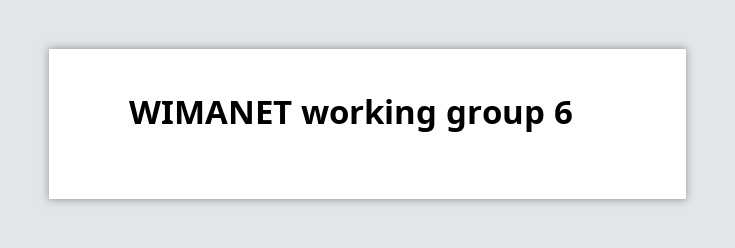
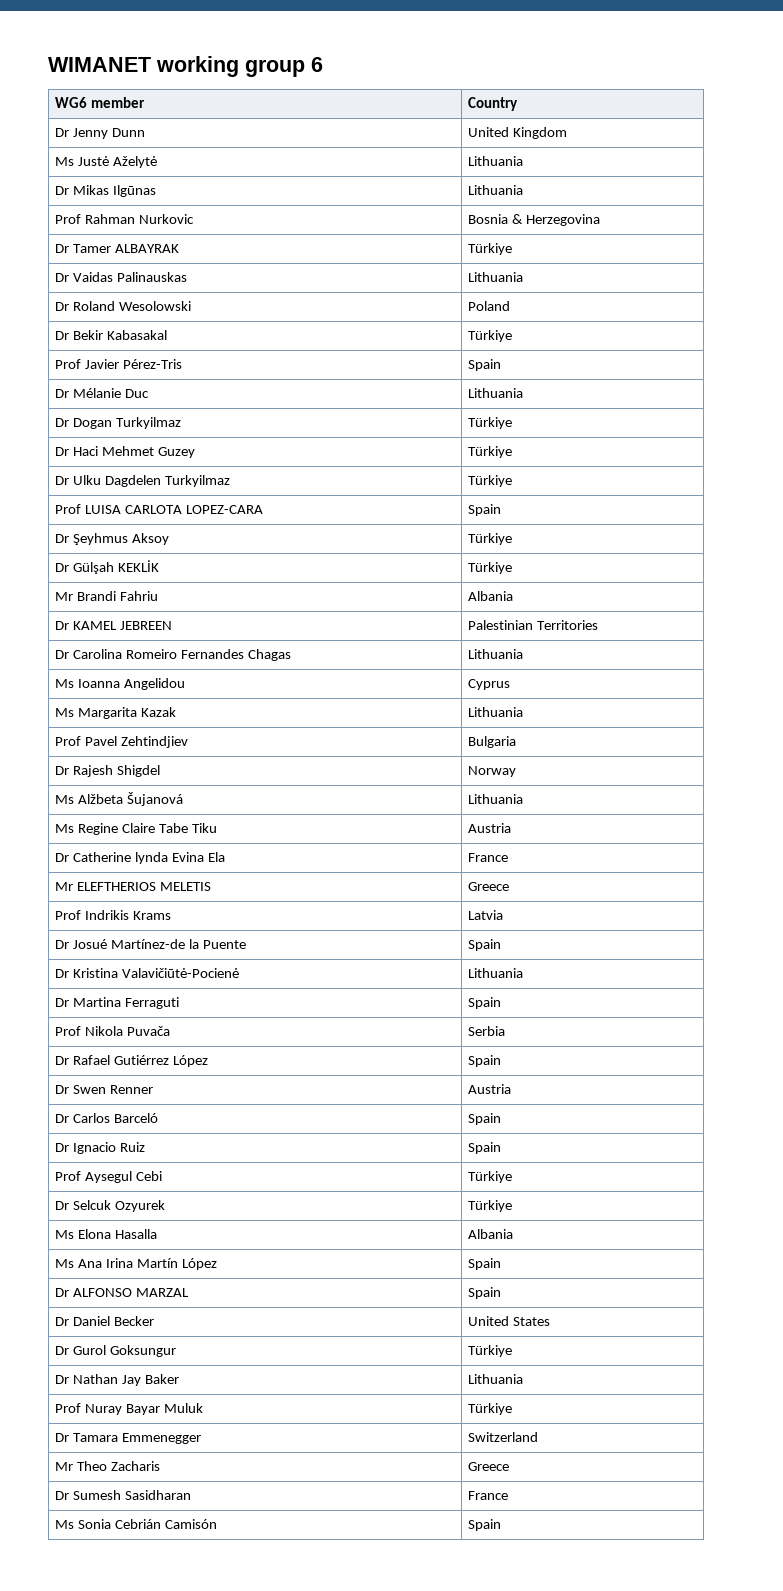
+ WG6 member | Country
+ Dr Jenny Dunn | United Kingdom
+ Ms Justė Aželytė | Lithuania
+ Dr Mikas Ilgūnas | Lithuania
+ Prof Rahman Nurkovic | Bosnia & Herzegovina
+ Dr Tamer ALBAYRAK | Türkiye
+ Dr Vaidas Palinauskas | Lithuania
+ Dr Roland Wesolowski | Poland
+ Dr Bekir Kabasakal | Türkiye
+ Prof Javier Pérez-Tris | Spain
+ Dr Mélanie Duc | Lithuania
+ Dr Dogan Turkyilmaz | Türkiye
+ Dr Haci Mehmet Guzey | Türkiye
+ Dr Ulku Dagdelen Turkyilmaz | Türkiye
+ Prof LUISA CARLOTA LOPEZ-CARA | Spain
+ Dr Şeyhmus Aksoy | Türkiye
+ Dr Gülşah KEKLİK | Türkiye
+ Mr Brandi Fahriu | Albania
+ Dr KAMEL JEBREEN | Palestinian Territories
+ Dr Carolina Romeiro Fernandes Chagas | Lithuania
+ Ms Ioanna Angelidou | Cyprus
+ Ms Margarita Kazak | Lithuania
+ Prof Pavel Zehtindjiev | Bulgaria
+ Dr Rajesh Shigdel | Norway
+ Ms Alžbeta Šujanová | Lithuania
+ Ms Regine Claire Tabe Tiku | Austria
+ Dr Catherine lynda Evina Ela | France
+ Mr ELEFTHERIOS MELETIS | Greece
+ Prof Indrikis Krams | Latvia
+ Dr Josué Martínez-de la Puente | Spain
+ Dr Kristina Valavičiūtė-Pocienė | Lithuania
+ Dr Martina Ferraguti | Spain
+ Prof Nikola Puvača | Serbia
+ Dr Rafael Gutiérrez López | Spain
+ Dr Swen Renner | Austria
+ Dr Carlos Barceló | Spain
+ Dr Ignacio Ruiz | Spain
+ Prof Aysegul Cebi | Türkiye
+ Dr Selcuk Ozyurek | Türkiye
+ Ms Elona Hasalla | Albania
+ Ms Ana Irina Martín López | Spain
+ Dr ALFONSO MARZAL | Spain
+ Dr Daniel Becker | United States
+ Dr Gurol Goksungur | Türkiye
+ Dr Nathan Jay Baker | Lithuania
+ Prof Nuray Bayar Muluk | Türkiye
+ Dr Tamara Emmenegger | Switzerland
+ Mr Theo Zacharis | Greece
+ Dr Sumesh Sasidharan | France
+ Ms Sonia Cebrián Camisón | Spain

